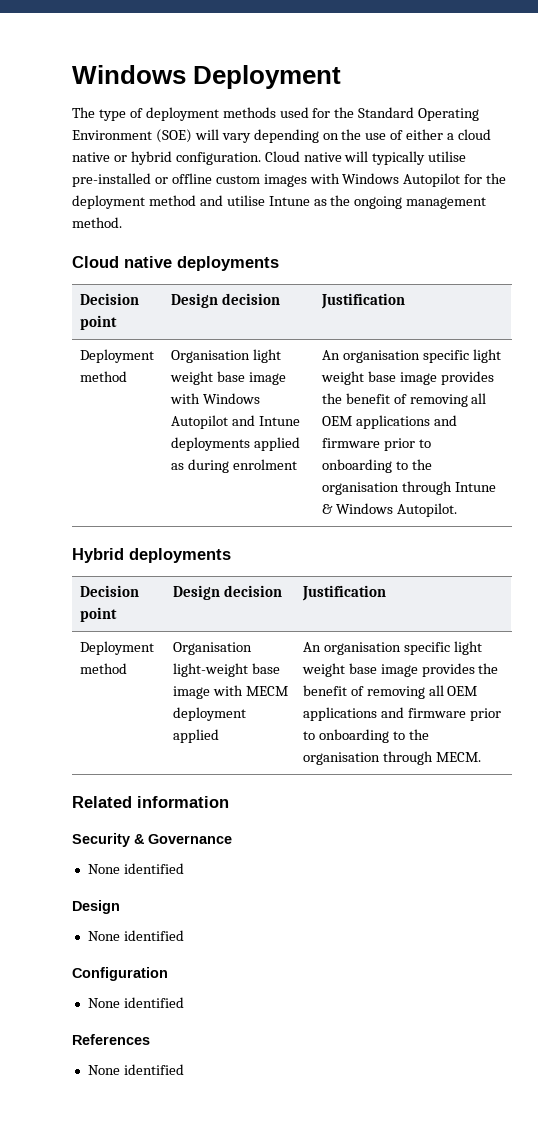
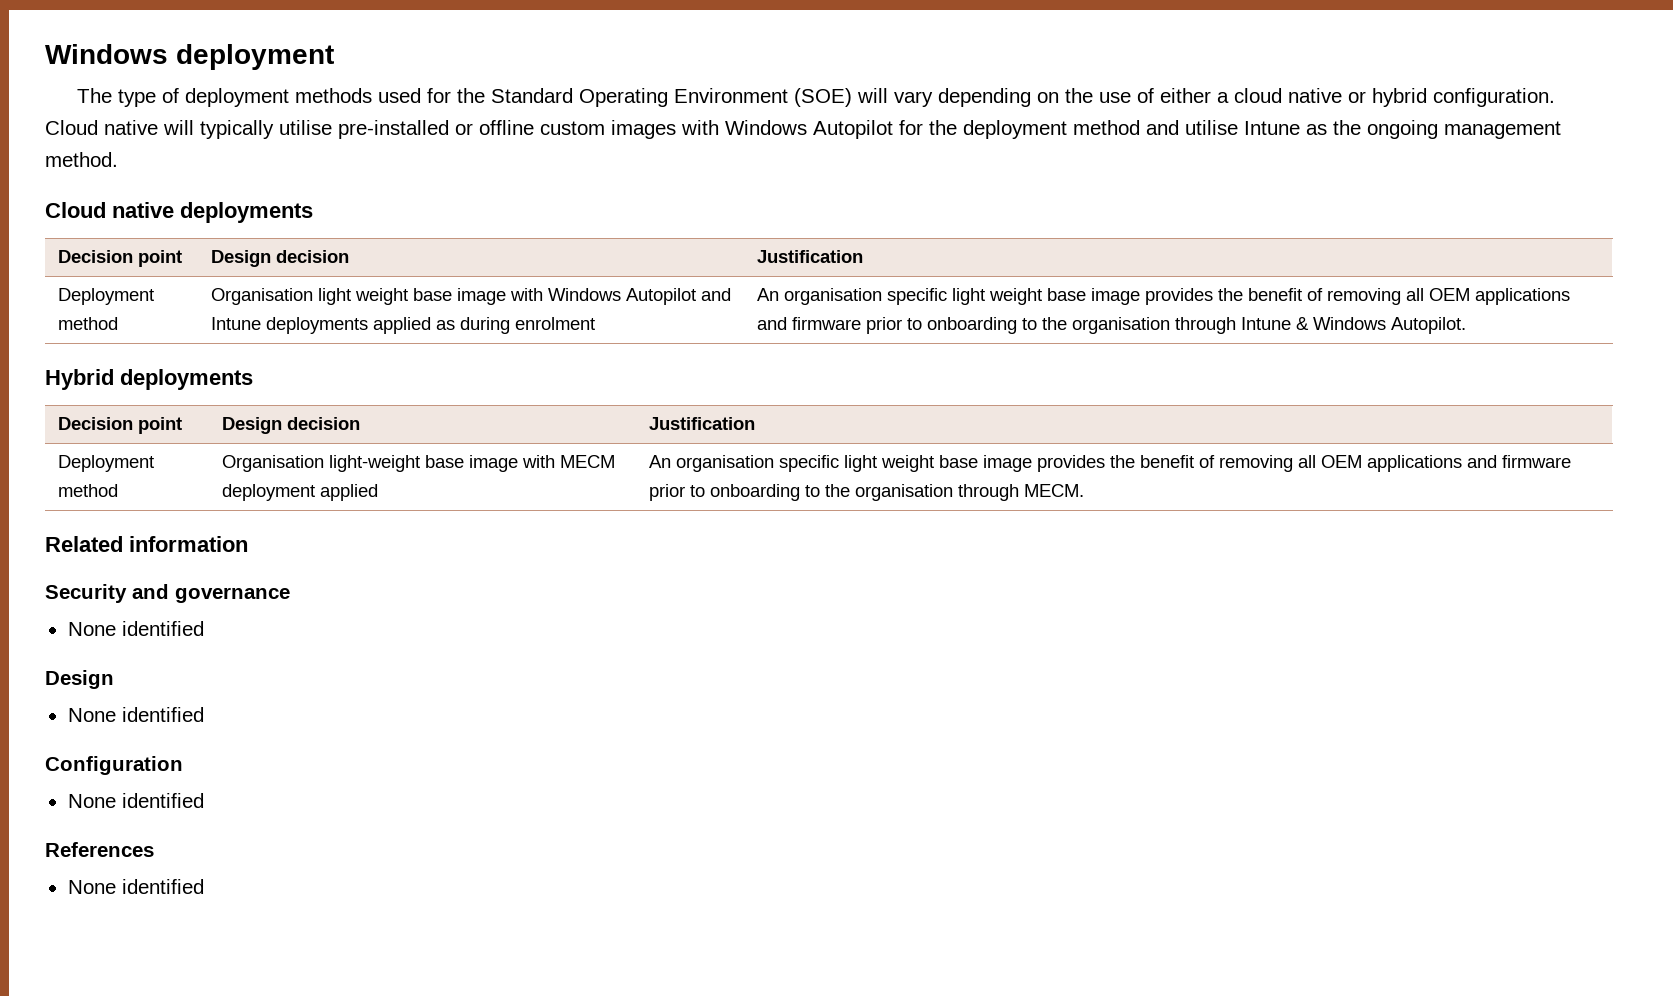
- Windows Deployment
+ Windows deployment
- Security & Governance
+ Security and governance

